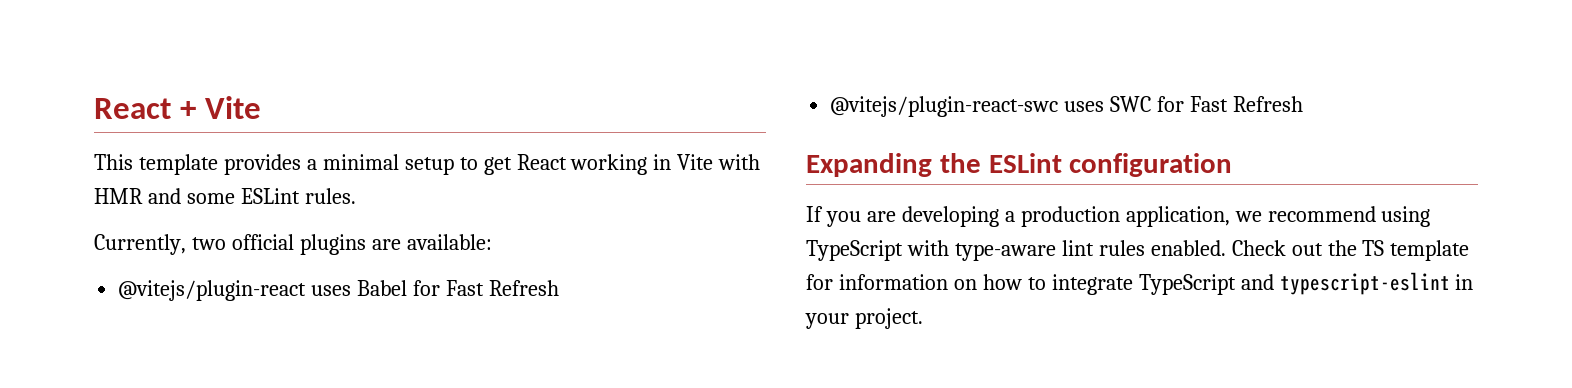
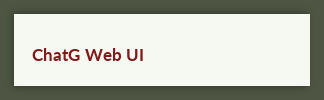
- React + Vite
- This template provides a minimal setup to get React working in Vite with HMR and some ESLint rules.
- Currently, two official plugins are available:
- @vitejs/plugin-react uses Babel for Fast Refresh
- @vitejs/plugin-react-swc uses SWC for Fast Refresh
- Expanding the ESLint configuration
- If you are developing a production application, we recommend using TypeScript with type-aware lint rules enabled. Check out the TS template for information on how to integrate TypeScript and typescript-eslint in your project.
+ ChatG Web UI

